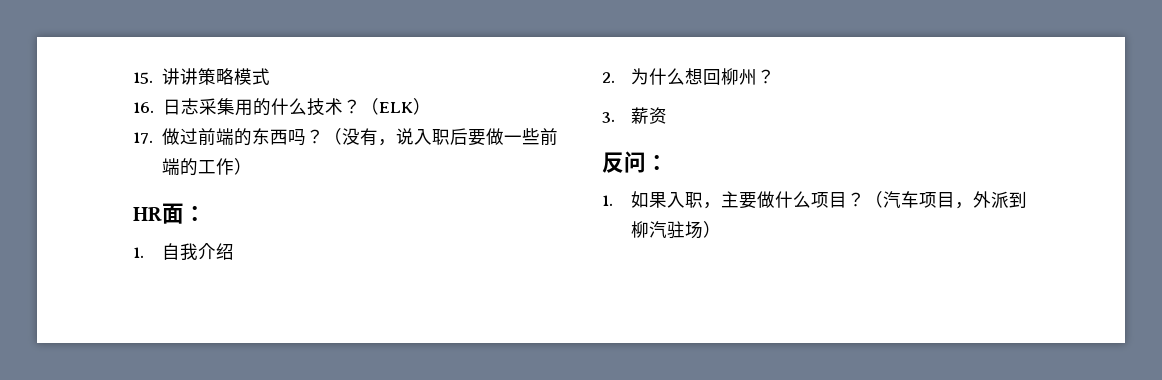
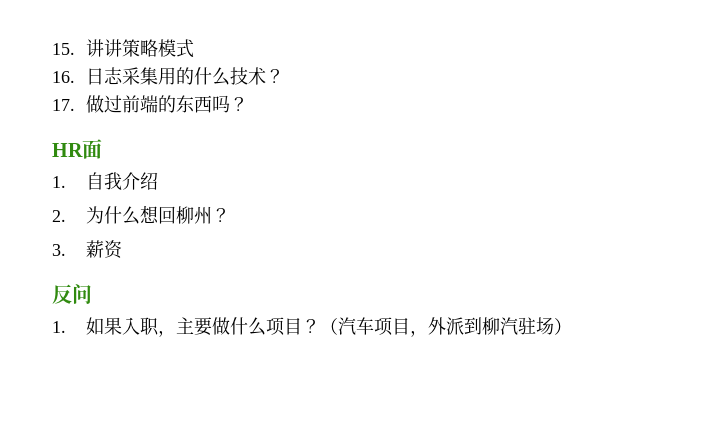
- （ELK）
- （没有，说入职后要做一些前端的工作）
- HR面：
+ HR面
- 反问：
+ 反问

